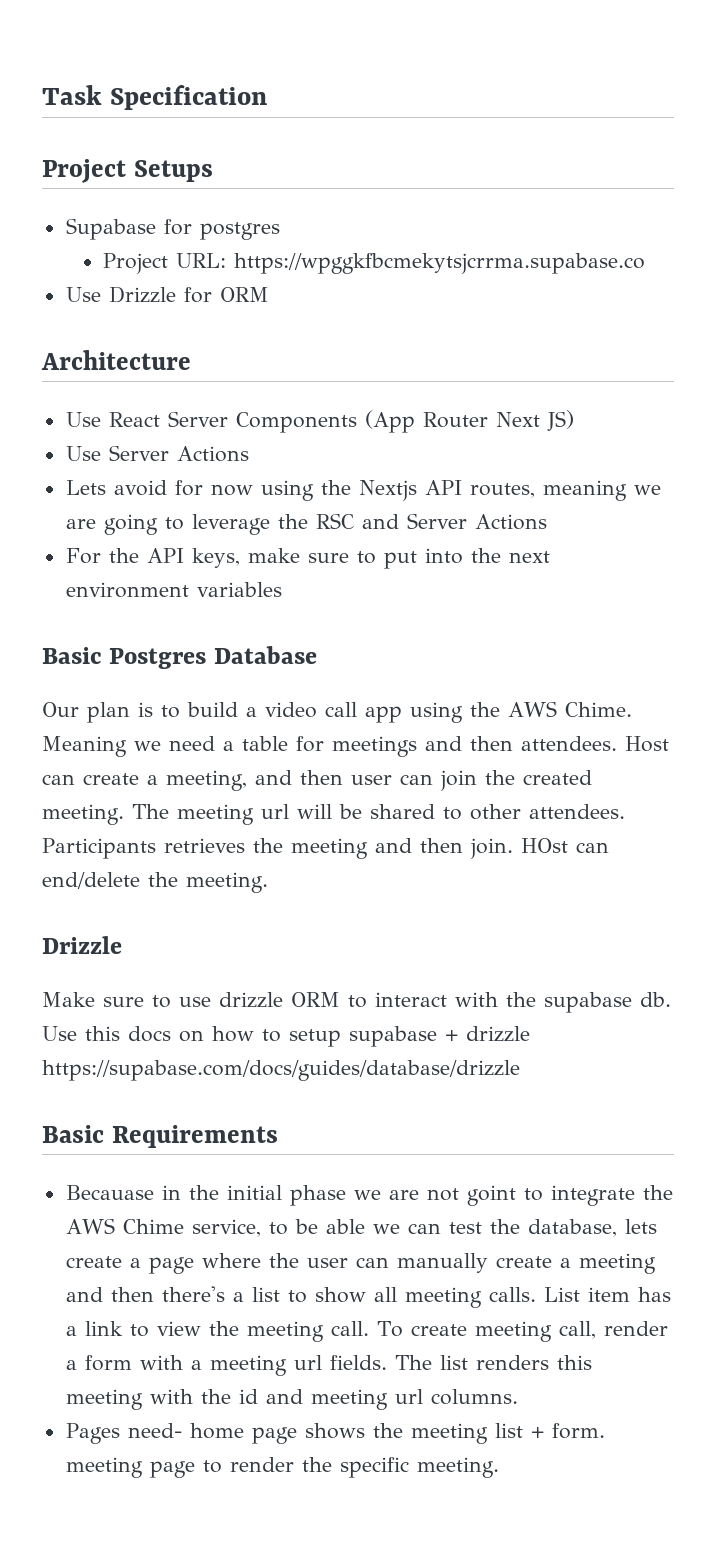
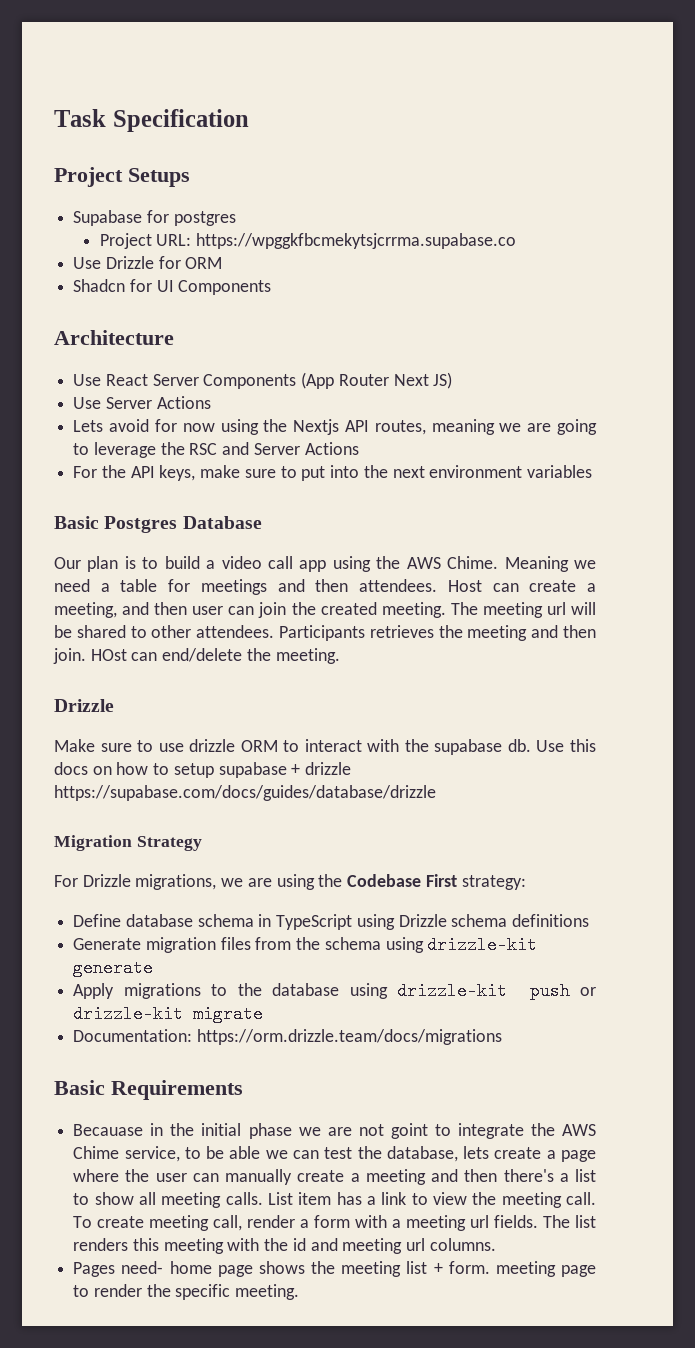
+ Shadcn for UI Components
+ Migration Strategy
+ For Drizzle migrations, we are using the Codebase First strategy:
+ Define database schema in TypeScript using Drizzle schema definitions
+ Generate migration files from the schema using drizzle-kit generate
+ Apply migrations to the database using drizzle-kit push or drizzle-kit migrate
+ Documentation: https://orm.drizzle.team/docs/migrations

